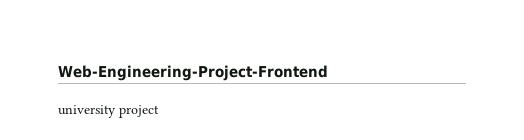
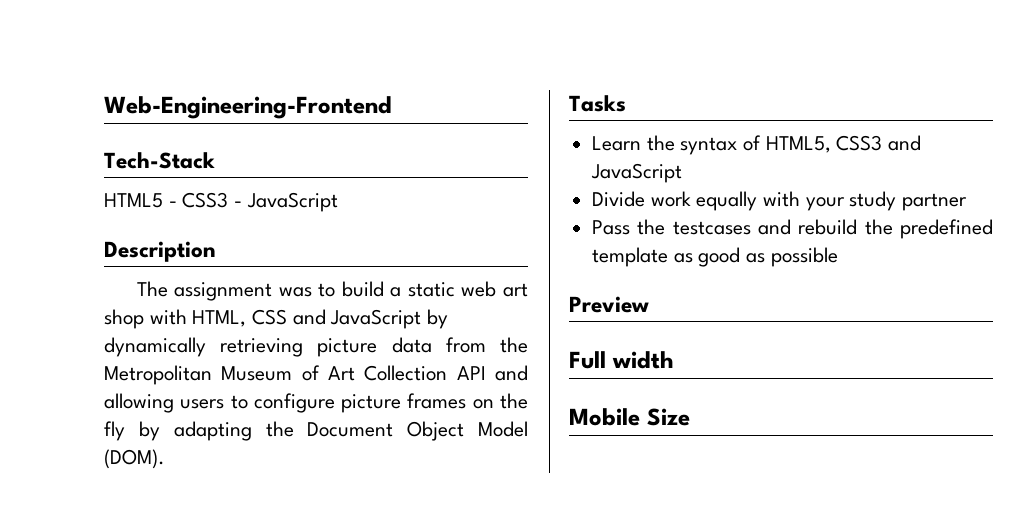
- Web-Engineering-Project-Frontend
- university project
+ Web-Engineering-Frontend
+ Tech-Stack
+ HTML5 - CSS3 - JavaScript
+ Description
+ The assignment was to build a static web art shop with HTML, CSS and JavaScript by dynamically retrieving picture data from the Metropolitan Museum of Art Collection API and allowing users to configure picture frames on the fly by adapting the Document Object Model (DOM).
+ Tasks
+ Learn the syntax of HTML5, CSS3 and JavaScript
+ Divide work equally with your study partner
+ Pass the testcases and rebuild the predefined template as good as possible
+ Preview
+ Full width
+ Mobile Size

